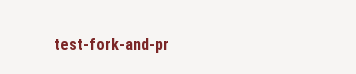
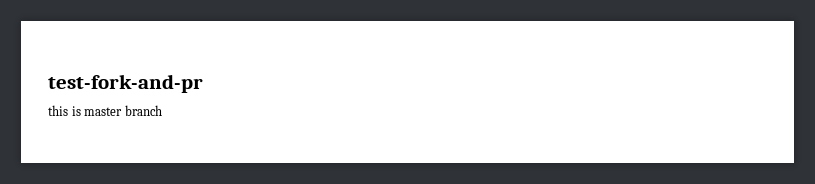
+ this is master branch

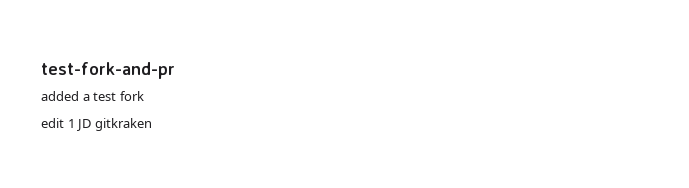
- this is master branch
+ added a test fork
+ edit 1 JD gitkraken

